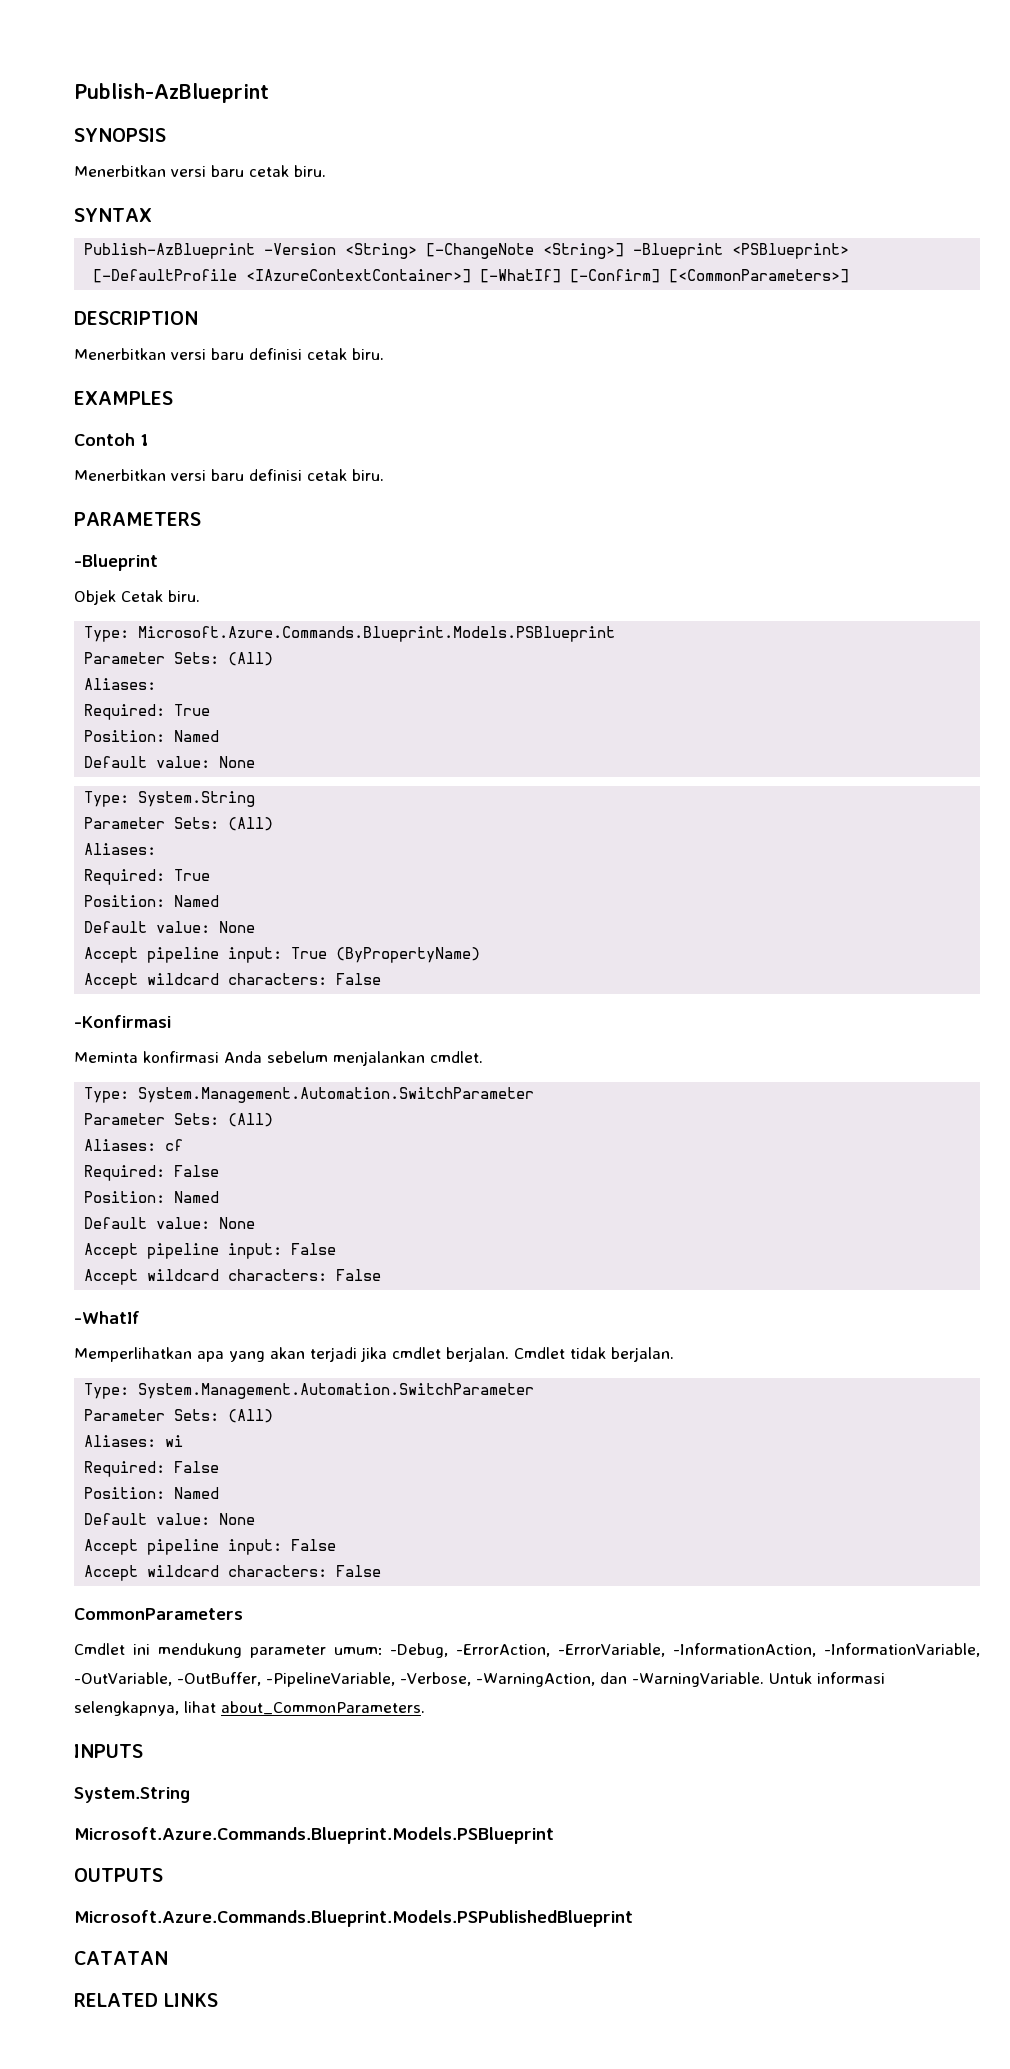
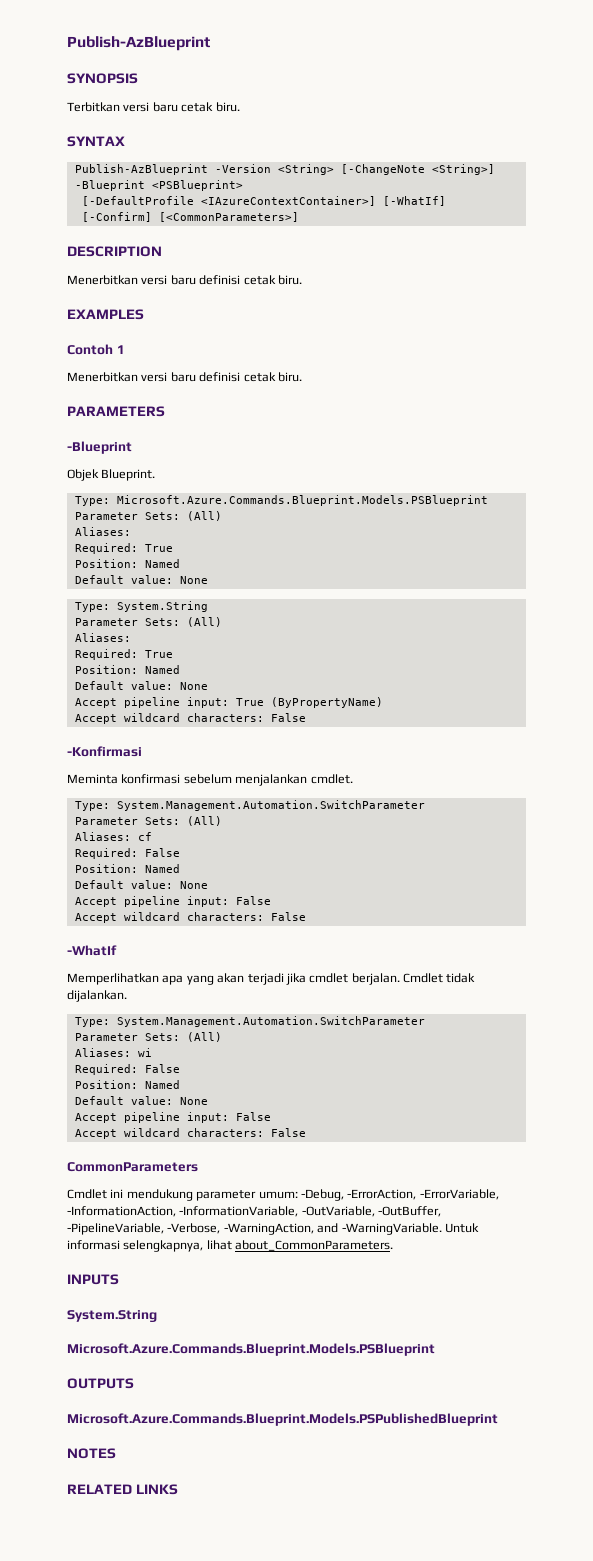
- Menerbitkan versi baru cetak biru.
+ Terbitkan versi baru cetak biru.
- Objek Cetak biru.
+ Objek Blueprint.
- Meminta konfirmasi Anda sebelum menjalankan cmdlet.
+ Meminta konfirmasi sebelum menjalankan cmdlet.
- Cmdlet tidak berjalan.
+ Cmdlet tidak dijalankan.
- Cmdlet ini mendukung parameter umum: -Debug, -ErrorAction, -ErrorVariable, -InformationAction, -InformationVariable, -OutVariable, -OutBuffer, -PipelineVariable, -Verbose, -WarningAction, dan -WarningVariable.
+ Cmdlet ini mendukung parameter umum: -Debug, -ErrorAction, -ErrorVariable, -InformationAction, -InformationVariable, -OutVariable, -OutBuffer, -PipelineVariable, -Verbose, -WarningAction, and -WarningVariable.
- CATATAN
+ NOTES

